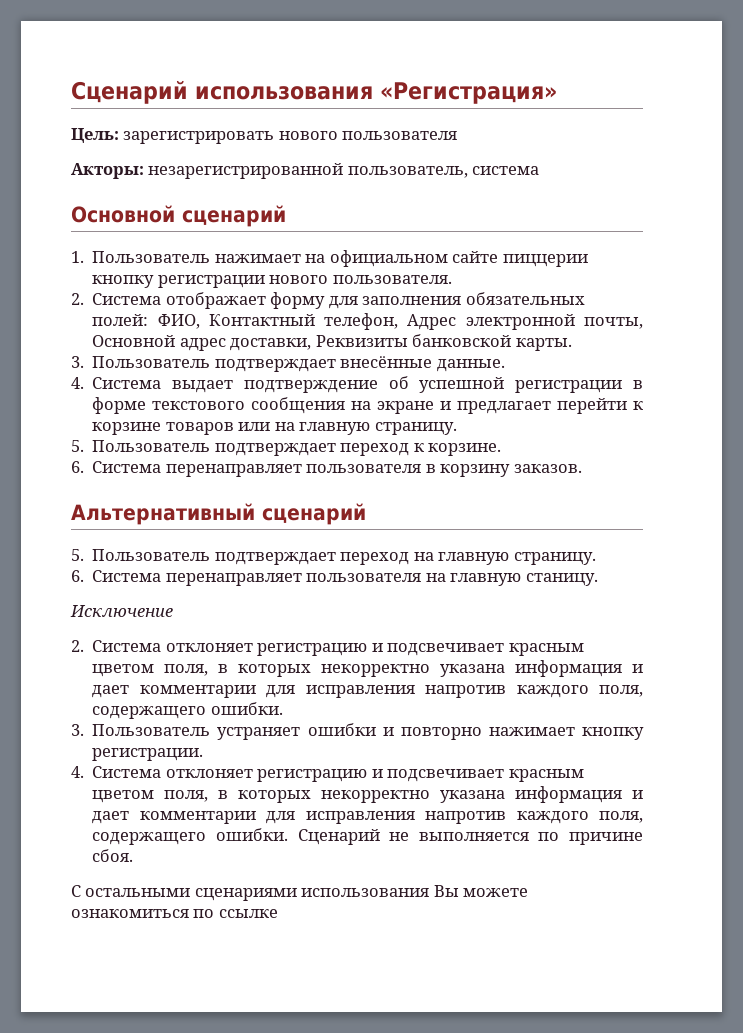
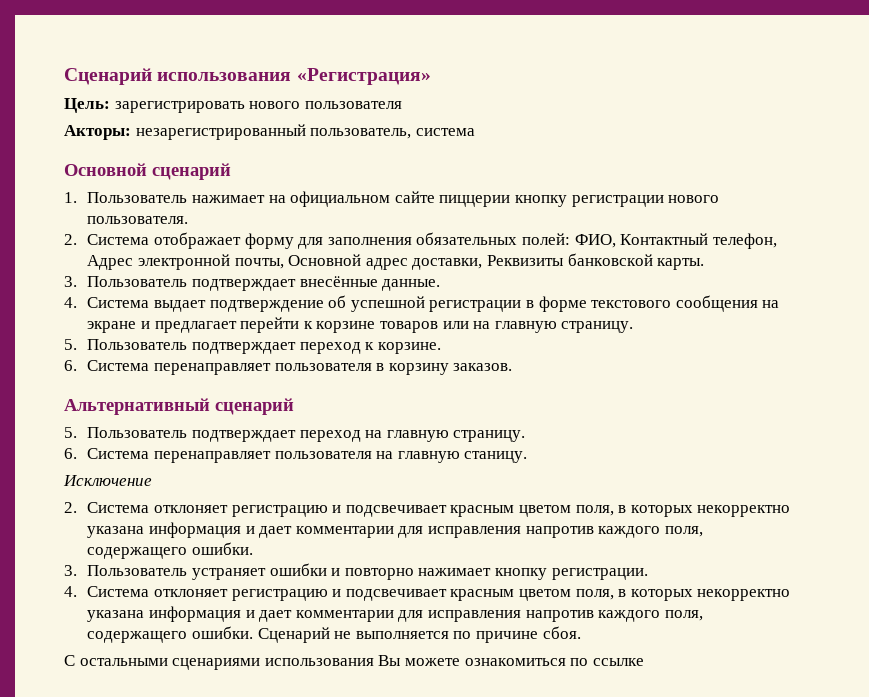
- Акторы: незарегистрированной пользователь, система
+ Акторы: незарегистрированный пользователь, система

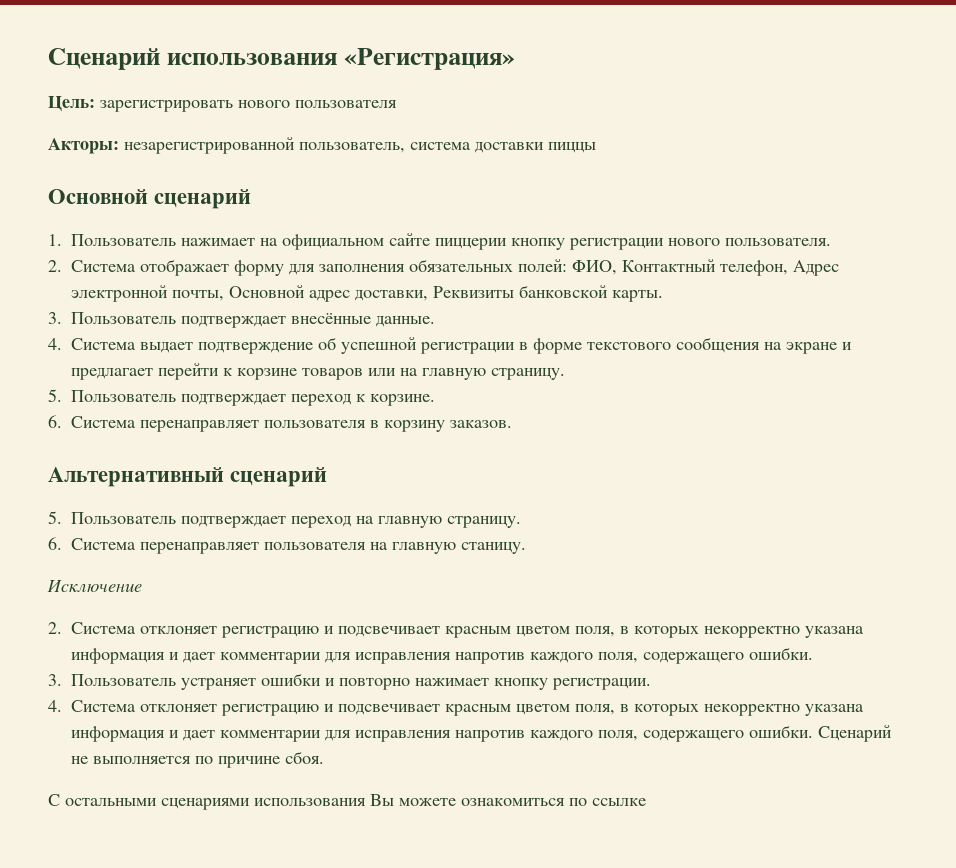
- Акторы: незарегистрированный пользователь, система
+ Акторы: незарегистрированной пользователь, система доставки пиццы

